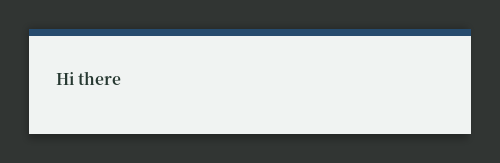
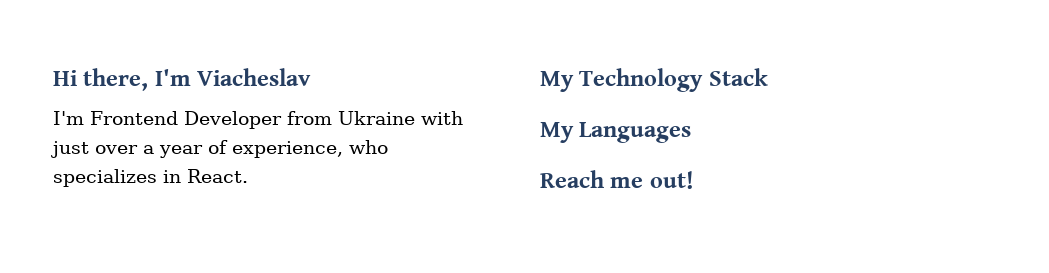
- Hi there
+ Hi there, I'm Viacheslav
+ I'm Frontend Developer from Ukraine with just over a year of experience, who specializes in React.
+ My Technology Stack
+ My Languages
+ Reach me out!

